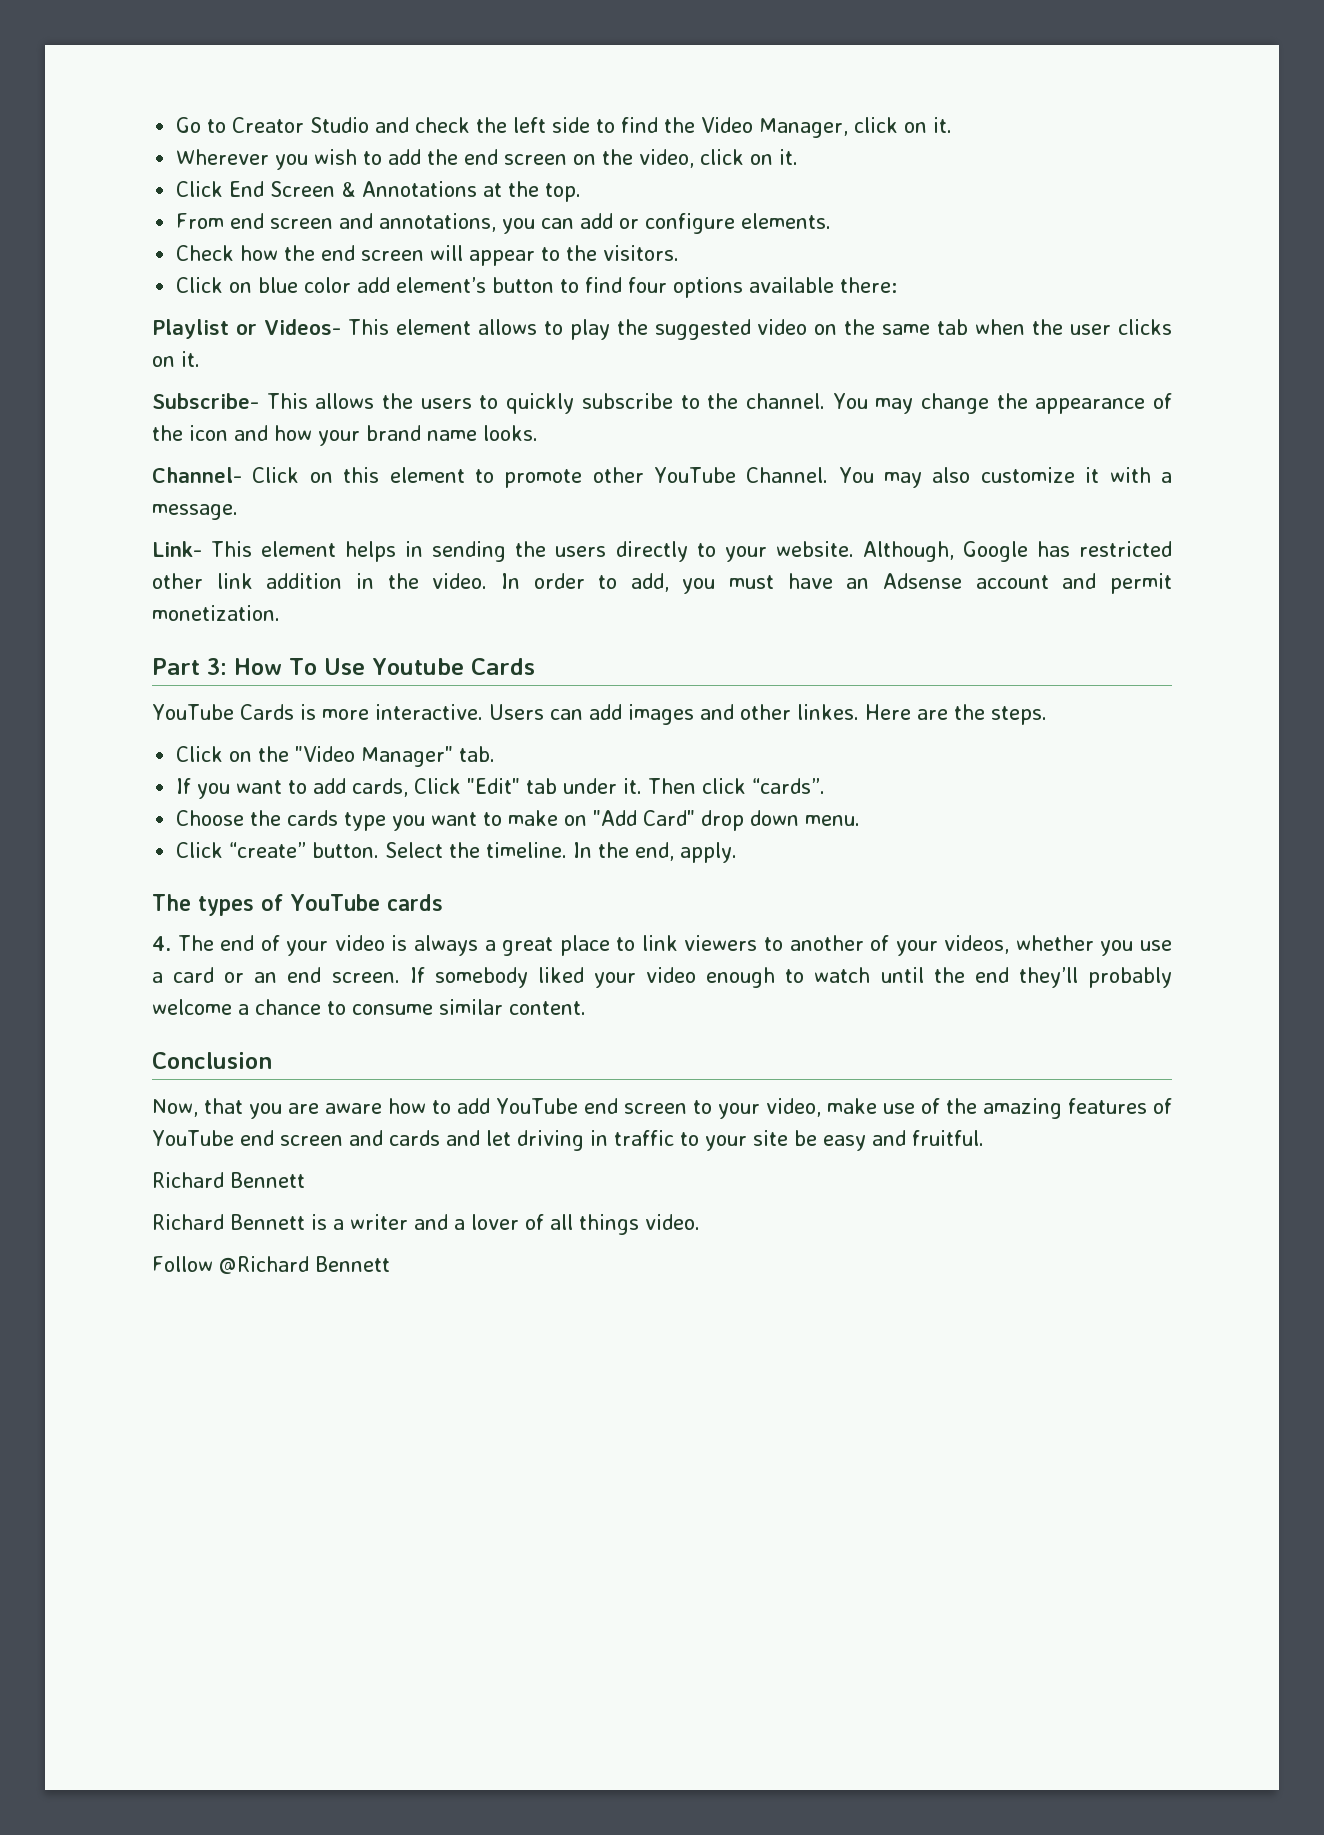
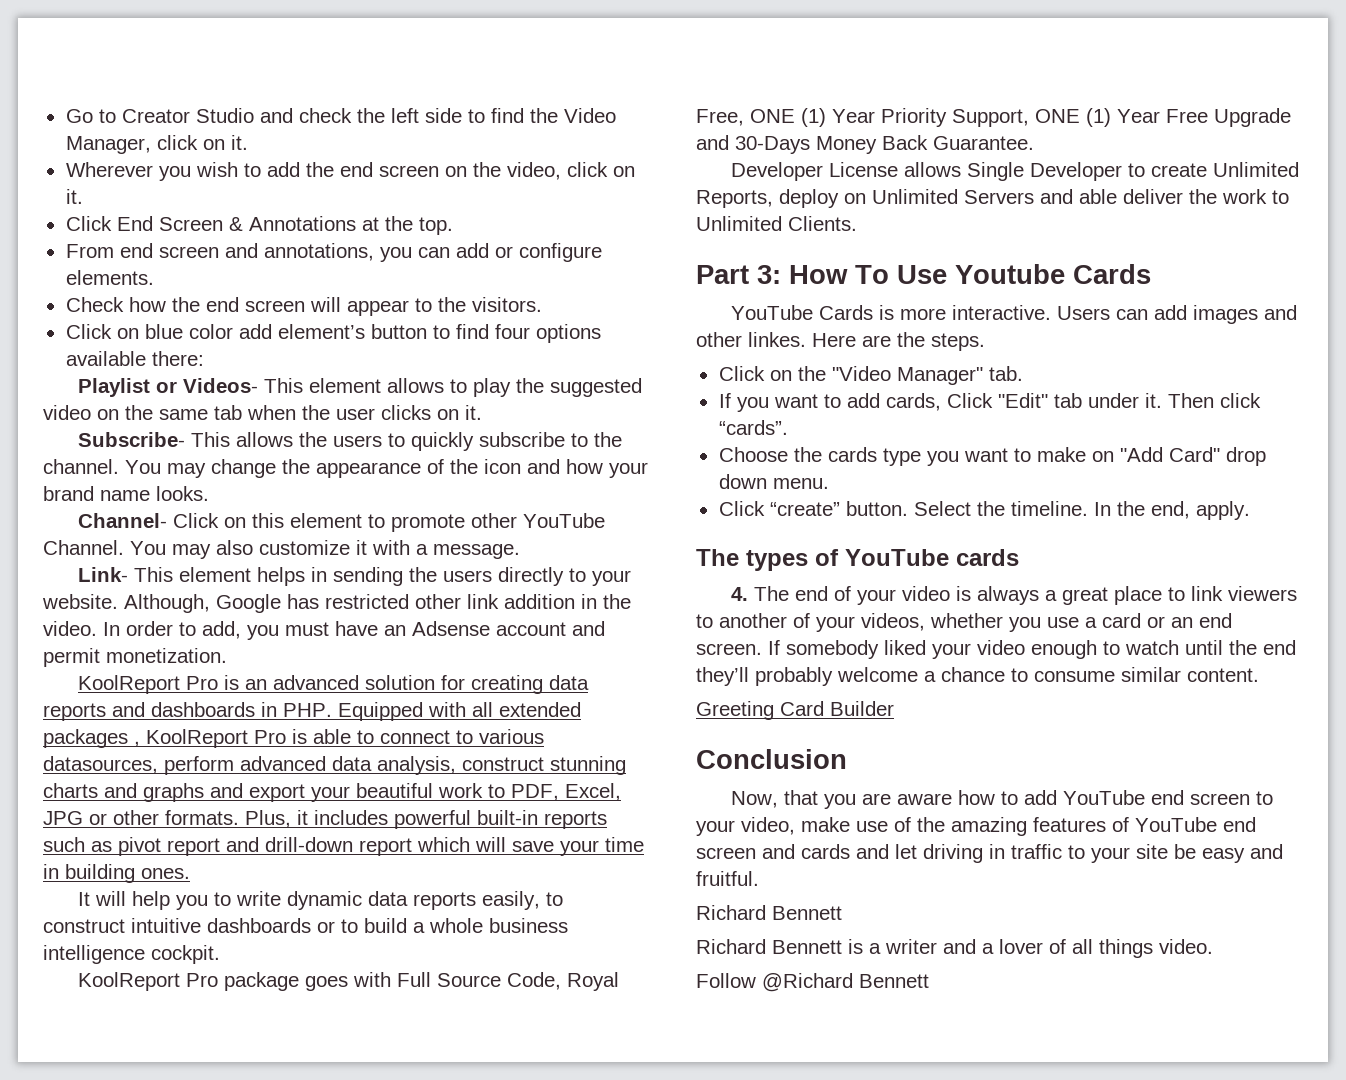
+ KoolReport Pro is an advanced solution for creating data reports and dashboards in PHP. Equipped with all extended packages , KoolReport Pro is able to connect to various datasources, perform advanced data analysis, construct stunning charts and graphs and export your beautiful work to PDF, Excel, JPG or other formats. Plus, it includes powerful built-in reports such as pivot report and drill-down report which will save your time in building ones.
+ It will help you to write dynamic data reports easily, to construct intuitive dashboards or to build a whole business intelligence cockpit.
+ KoolReport Pro package goes with Full Source Code, Royal Free, ONE (1) Year Priority Support, ONE (1) Year Free Upgrade and 30-Days Money Back Guarantee.
+ Developer License allows Single Developer to create Unlimited Reports, deploy on Unlimited Servers and able deliver the work to Unlimited Clients.
+ Greeting Card Builder

